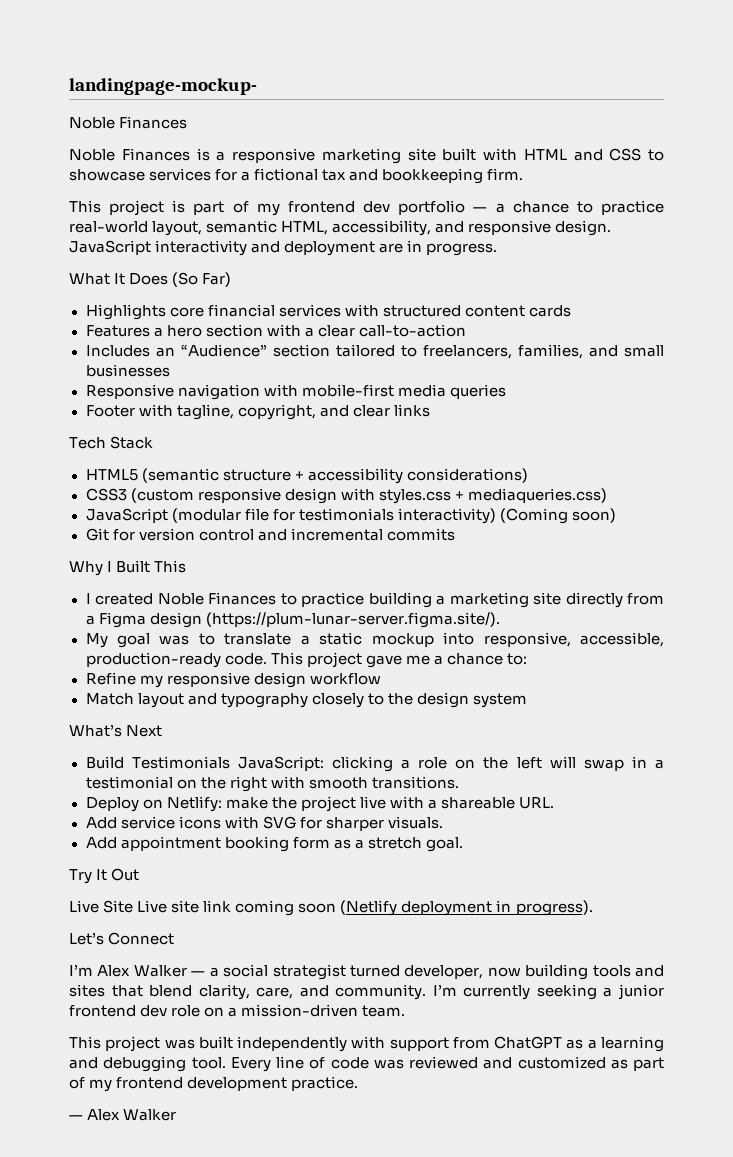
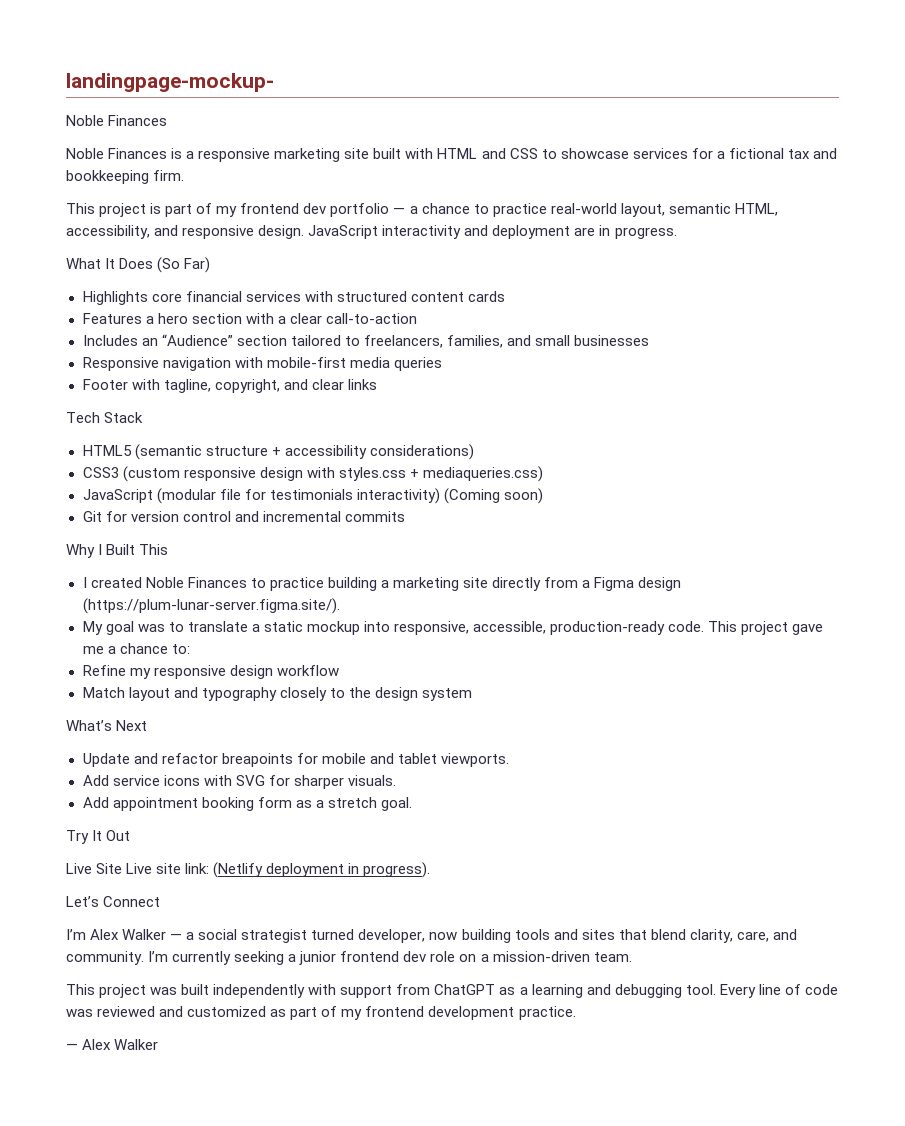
- Build Testimonials JavaScript: clicking a role on the left will swap in a testimonial on the right with smooth transitions.
- Deploy on Netlify: make the project live with a shareable URL.
+ Update and refactor breapoints for mobile and tablet viewports.
- Live Site Live site link coming soon (Netlify deployment in progress).
+ Live Site Live site link: (Netlify deployment in progress).

